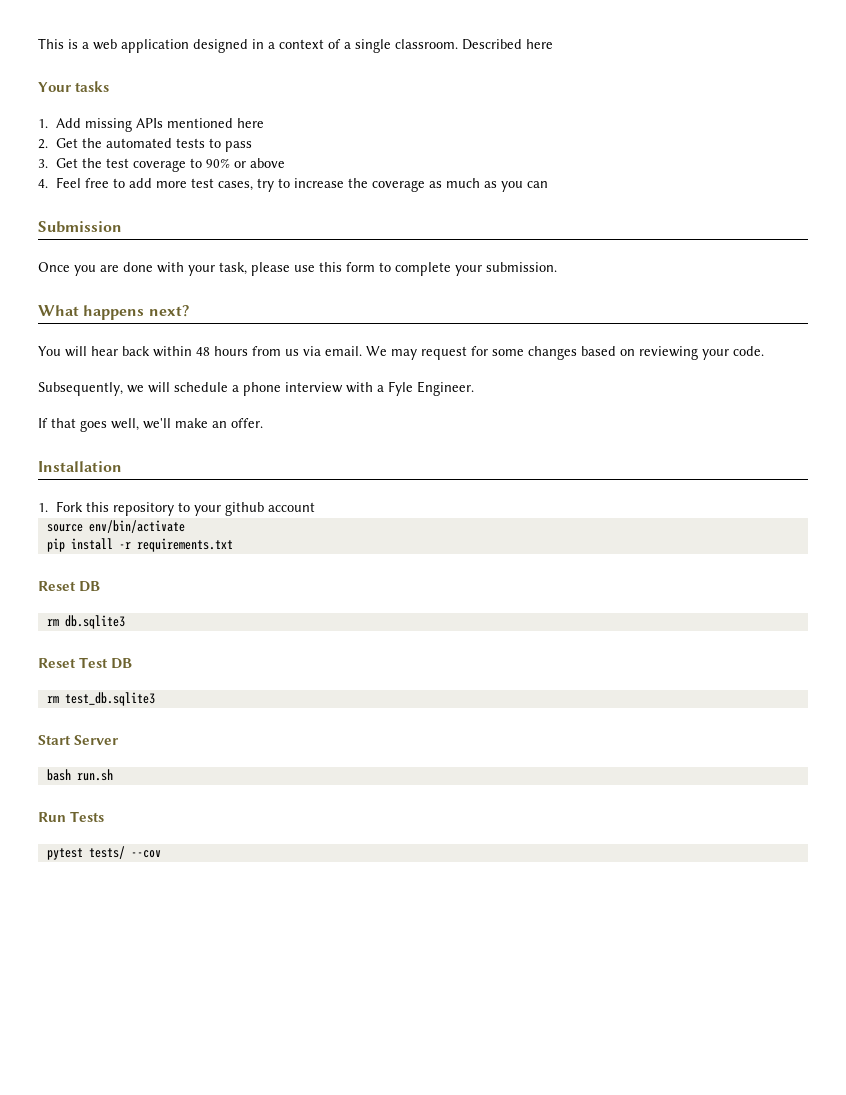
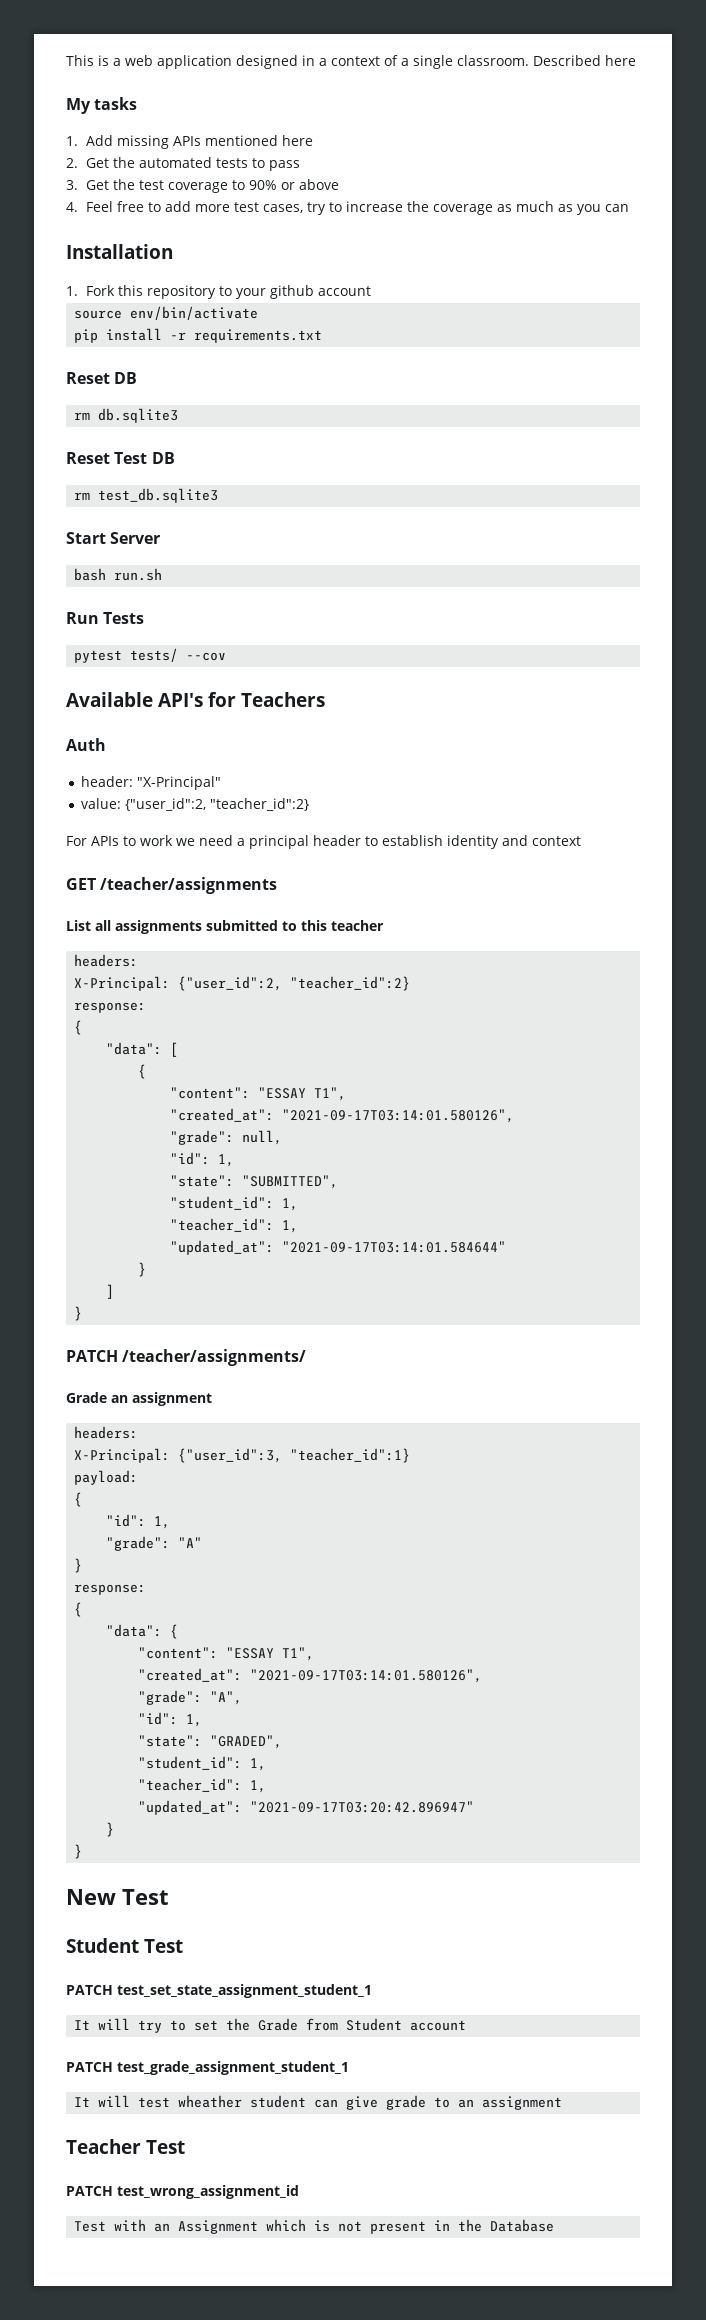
- Your tasks
+ My tasks
- Submission
- Once you are done with your task, please use this form to complete your submission.
- What happens next?
- You will hear back within 48 hours from us via email. We may request for some changes based on reviewing your code.
- Subsequently, we will schedule a phone interview with a Fyle Engineer.
- If that goes well, we'll make an offer.
+ Available API's for Teachers
+ Auth
+ header: "X-Principal"
+ value: {"user_id":2, "teacher_id":2}
+ For APIs to work we need a principal header to establish identity and context
+ GET /teacher/assignments
+ List all assignments submitted to this teacher
+ headers:
+ X-Principal: {"user_id":2, "teacher_id":2}
+ response:
+ {
+ "data": [
+ {
+ "content": "ESSAY T1",
+ "created_at": "2021-09-17T03:14:01.580126",
+ "grade": null,
+ "id": 1,
+ "state": "SUBMITTED",
+ "student_id": 1,
+ "teacher_id": 1,
+ "updated_at": "2021-09-17T03:14:01.584644"
+ }
+ ]
+ }
+ PATCH /teacher/assignments/
+ Grade an assignment
+ headers:
+ X-Principal: {"user_id":3, "teacher_id":1}
+ payload:
+ {
+ "id": 1,
+ "grade": "A"
+ }
+ response:
+ {
+ "data": {
+ "content": "ESSAY T1",
+ "created_at": "2021-09-17T03:14:01.580126",
+ "grade": "A",
+ "id": 1,
+ "state": "GRADED",
+ "student_id": 1,
+ "teacher_id": 1,
+ "updated_at": "2021-09-17T03:20:42.896947"
+ }
+ }
+ New Test
+ Student Test
+ PATCH test_set_state_assignment_student_1
+ It will try to set the Grade from Student account
+ PATCH test_grade_assignment_student_1
+ It will test wheather student can give grade to an assignment
+ Teacher Test
+ PATCH test_wrong_assignment_id
+ Test with an Assignment which is not present in the Database

